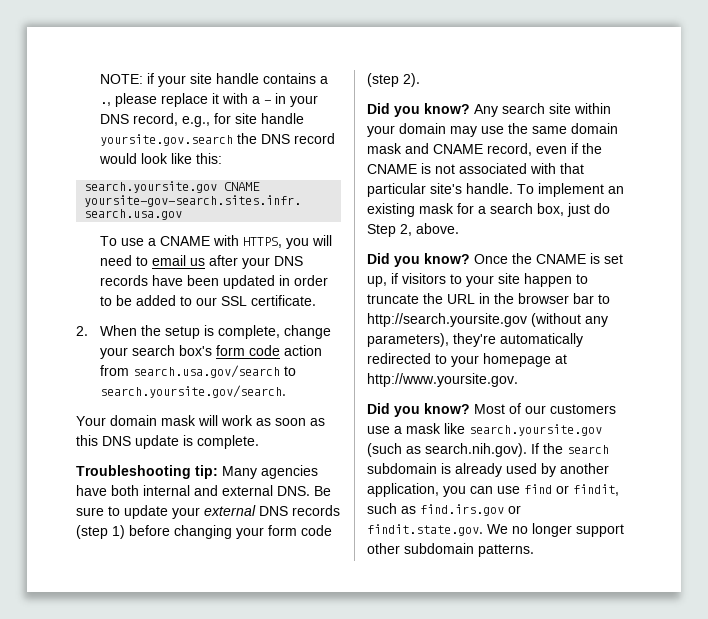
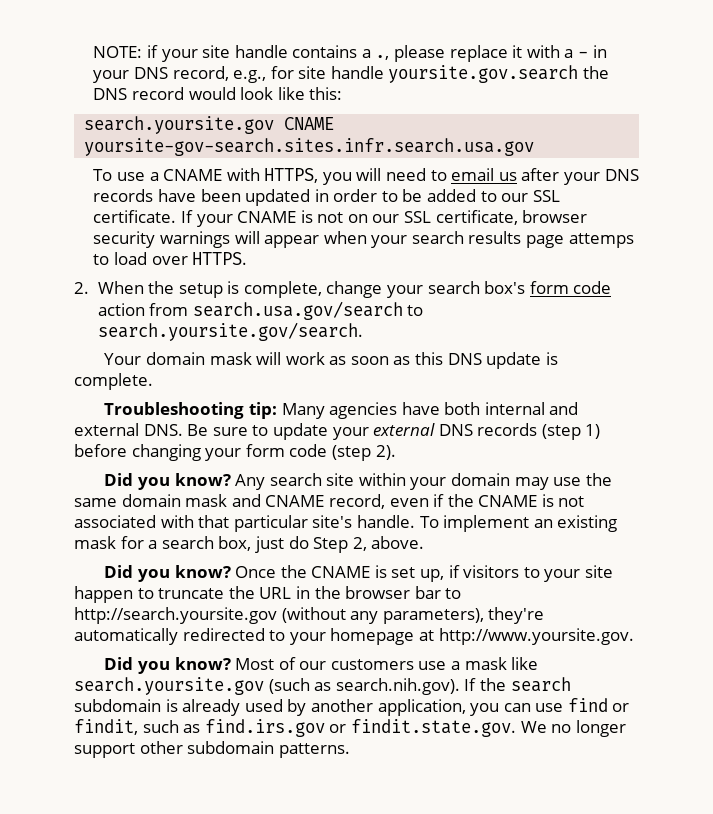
+ If your CNAME is not on our SSL certificate, browser security warnings will appear when your search results page attemps to load over HTTPS.

